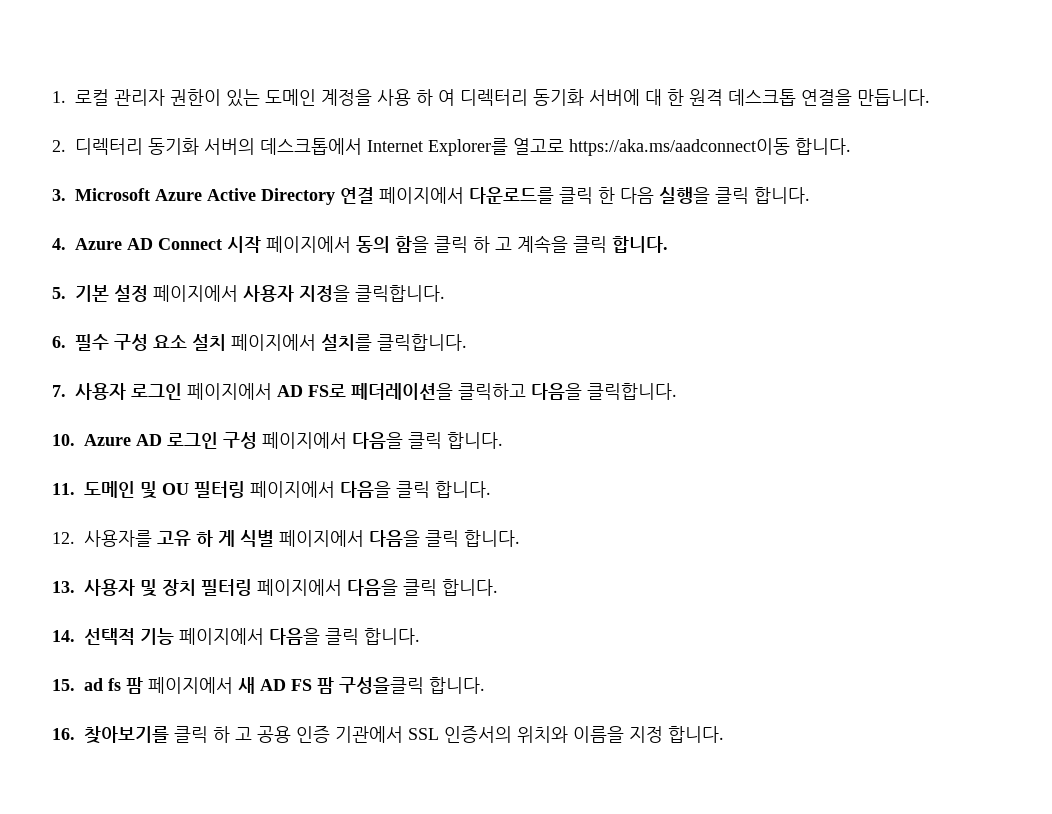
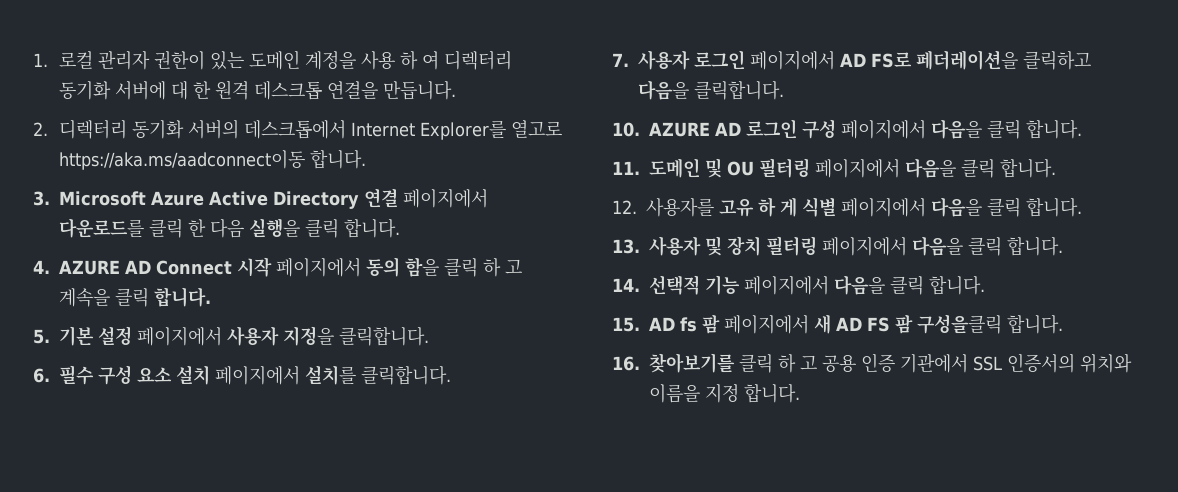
- 4. Azure AD Connect 시작 페이지에서 동의 함을 클릭 하 고 계속을 클릭 합니다.
+ 4. AZURE AD Connect 시작 페이지에서 동의 함을 클릭 하 고 계속을 클릭 합니다.
- 10. Azure AD 로그인 구성 페이지에서 다음을 클릭 합니다.
+ 10. AZURE AD 로그인 구성 페이지에서 다음을 클릭 합니다.
- 15. ad fs 팜 페이지에서 새 AD FS 팜 구성을클릭 합니다.
+ 15. AD fs 팜 페이지에서 새 AD FS 팜 구성을클릭 합니다.

